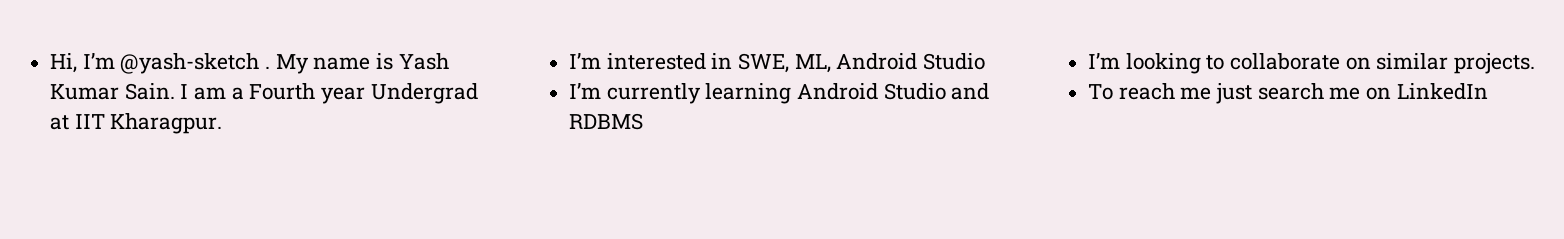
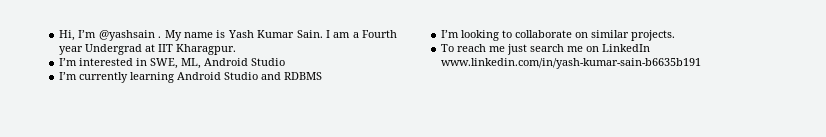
- Hi, I’m @yash-sketch .
+ Hi, I’m @yashsain .
- To reach me just search me on LinkedIn
+ To reach me just search me on LinkedIn www.linkedin.com/in/yash-kumar-sain-b6635b191

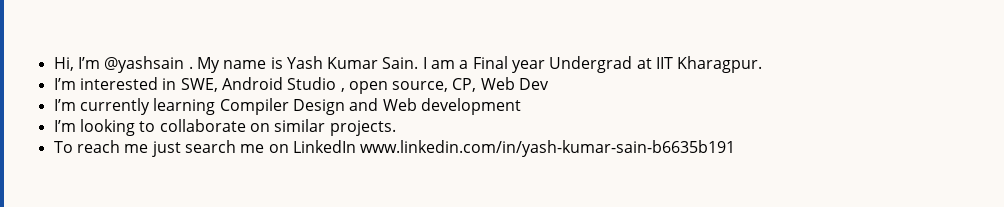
- I am a Fourth year Undergrad at IIT Kharagpur.
+ I am a Final year Undergrad at IIT Kharagpur.
- I’m interested in SWE, ML, Android Studio
- I’m currently learning Android Studio and RDBMS
+ I’m interested in SWE, Android Studio , open source, CP, Web Dev
+ I’m currently learning Compiler Design and Web development

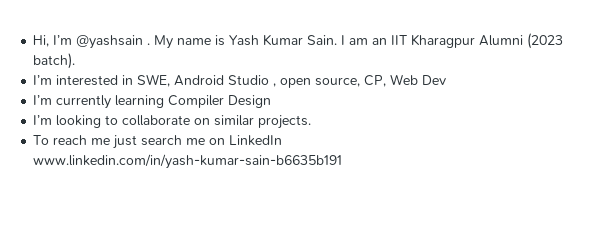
- I am a Final year Undergrad at IIT Kharagpur.
+ I am an IIT Kharagpur Alumni (2023 batch).
- I’m currently learning Compiler Design and Web development
+ I’m currently learning Compiler Design

